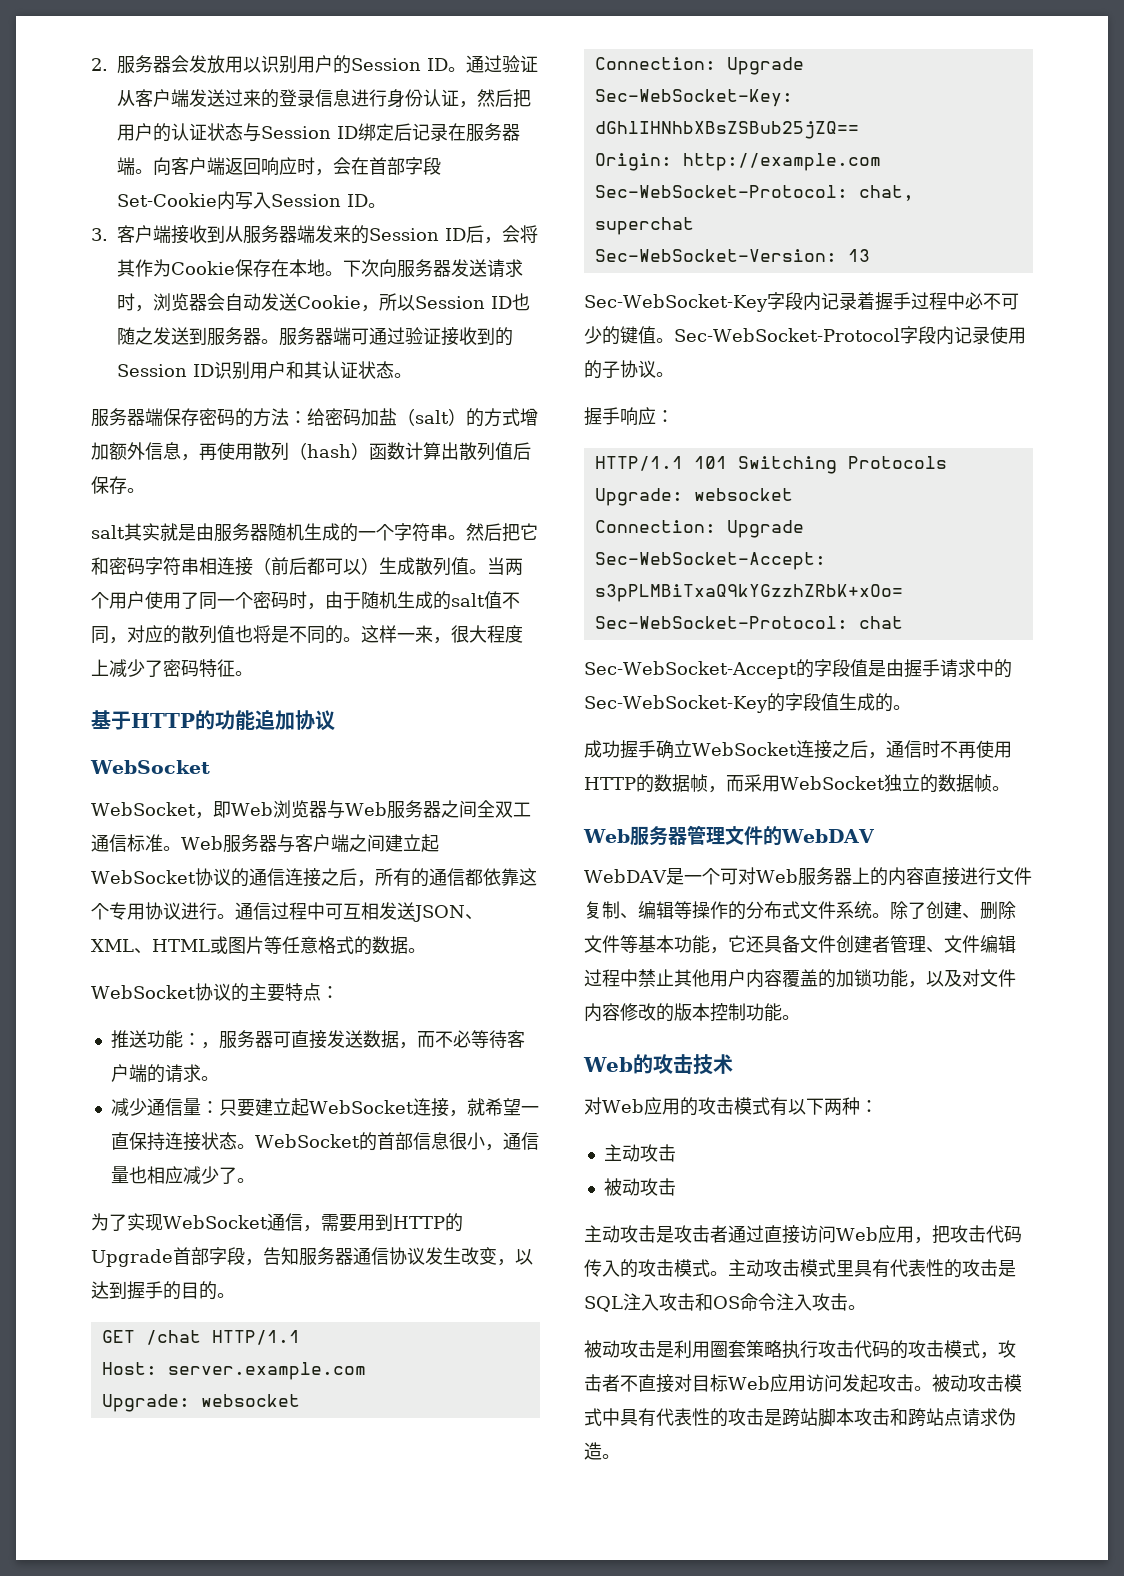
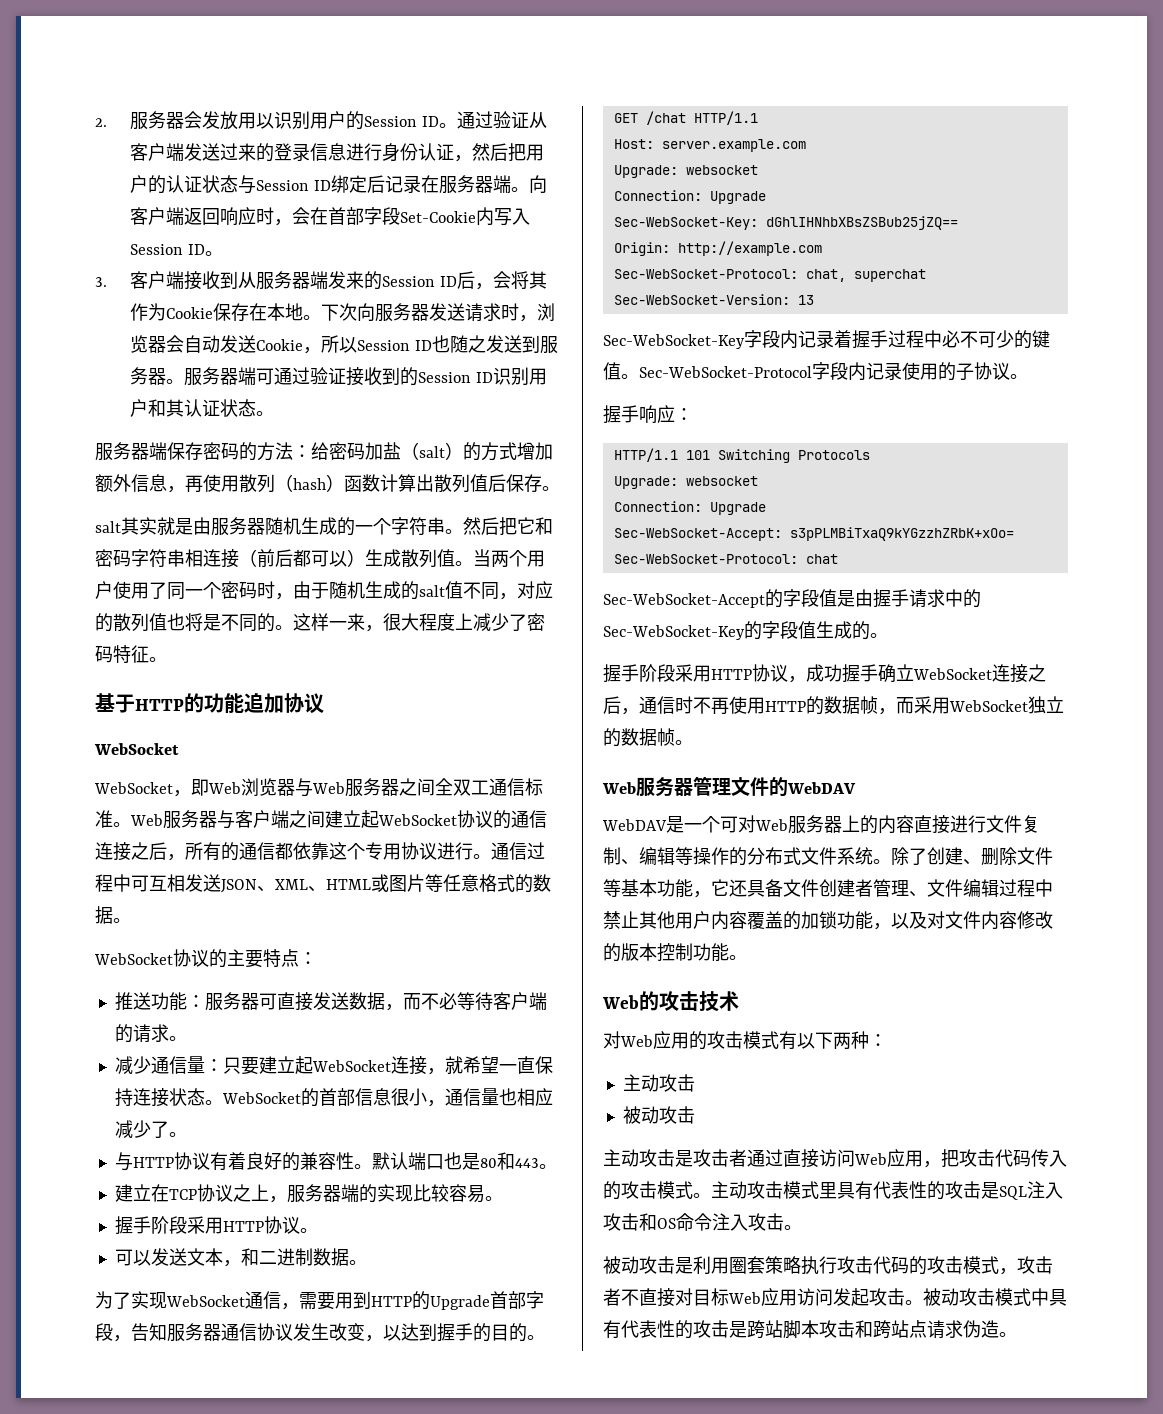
- 推送功能：，服务器可直接发送数据，而不必等待客户端的请求。
+ 推送功能：服务器可直接发送数据，而不必等待客户端的请求。
+ 与HTTP协议有着良好的兼容性。默认端口也是80和443。
+ 建立在TCP协议之上，服务器端的实现比较容易。
+ 握手阶段采用HTTP协议。
+ 可以发送文本，和二进制数据。
- 成功握手确立WebSocket连接之后，通信时不再使用HTTP的数据帧，而采用WebSocket独立的数据帧。
+ 握手阶段采用HTTP协议，成功握手确立WebSocket连接之后，通信时不再使用HTTP的数据帧，而采用WebSocket独立的数据帧。

